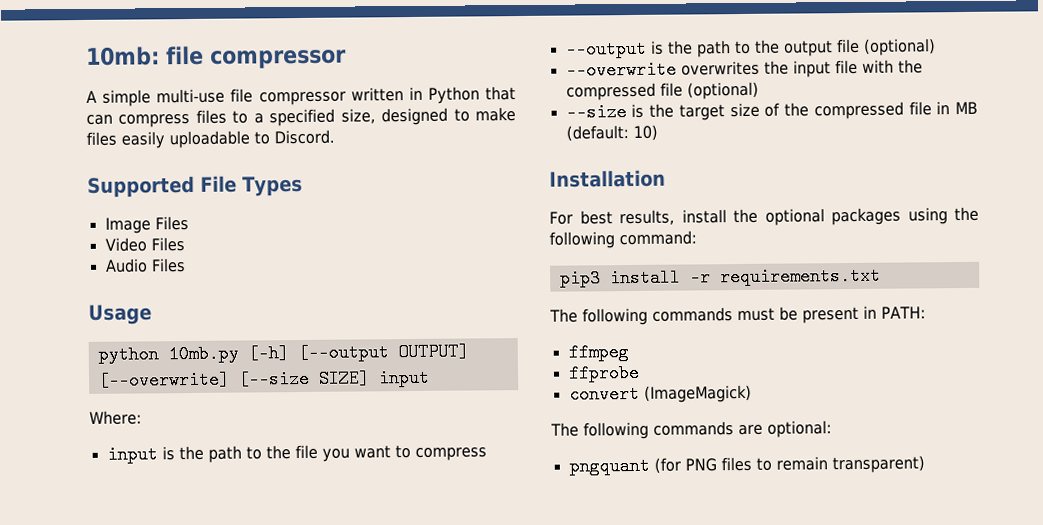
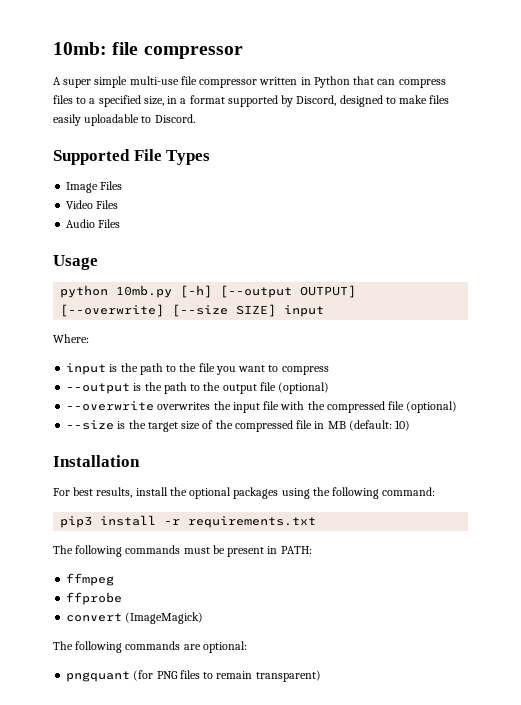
- A simple multi-use file compressor written in Python that can compress files to a specified size, designed to make files easily uploadable to Discord.
+ A super simple multi-use file compressor written in Python that can compress files to a specified size, in a format supported by Discord, designed to make files easily uploadable to Discord.

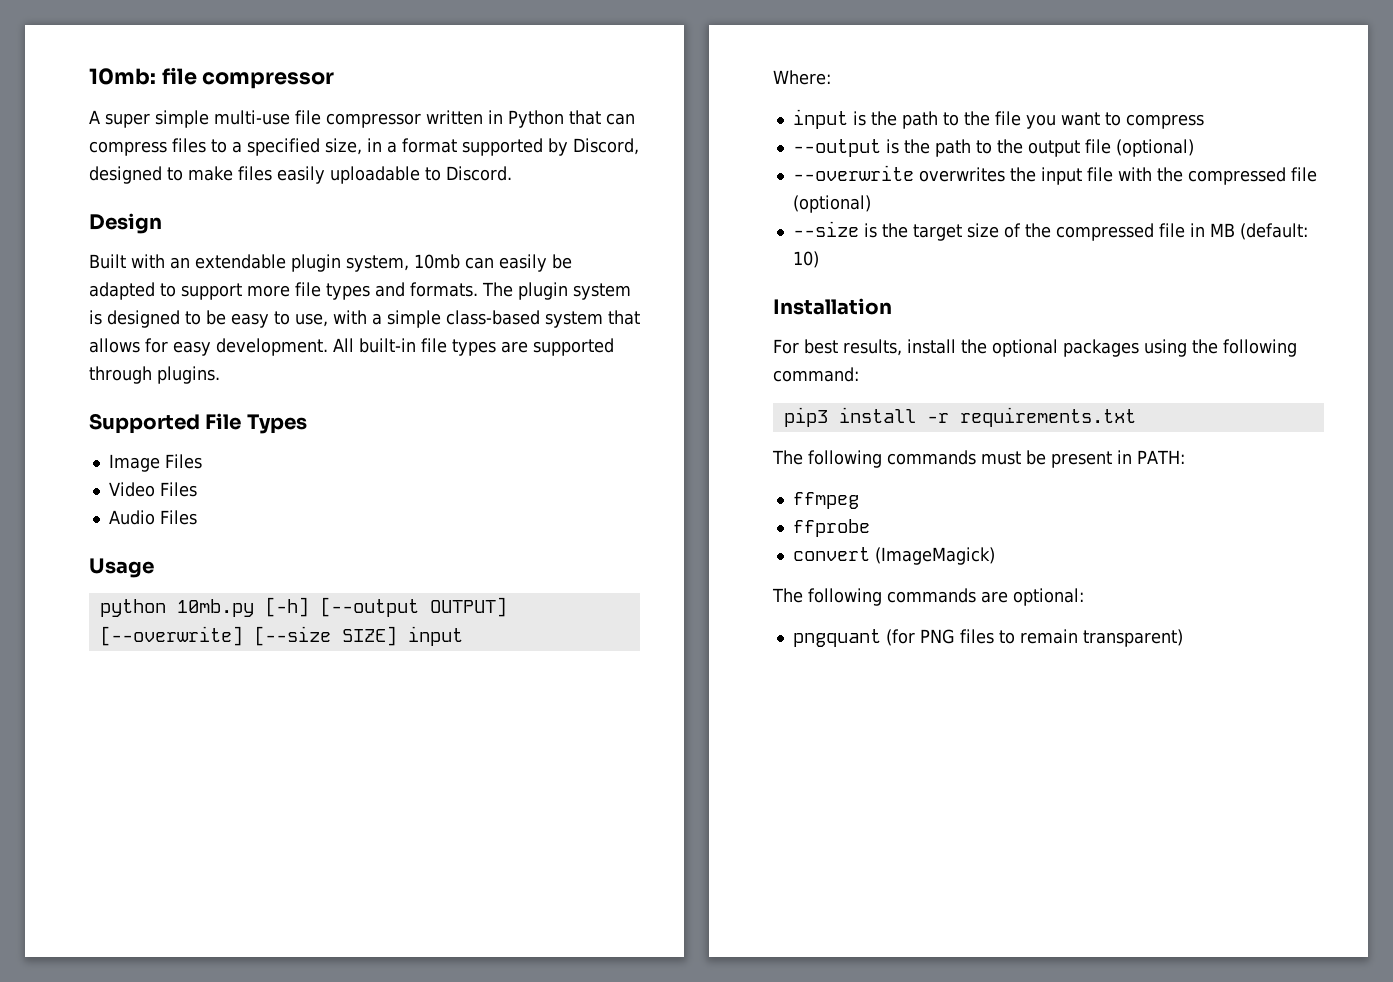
+ Design
+ Built with an extendable plugin system, 10mb can easily be adapted to support more file types and formats. The plugin system is designed to be easy to use, with a simple class-based system that allows for easy development. All built-in file types are supported through plugins.

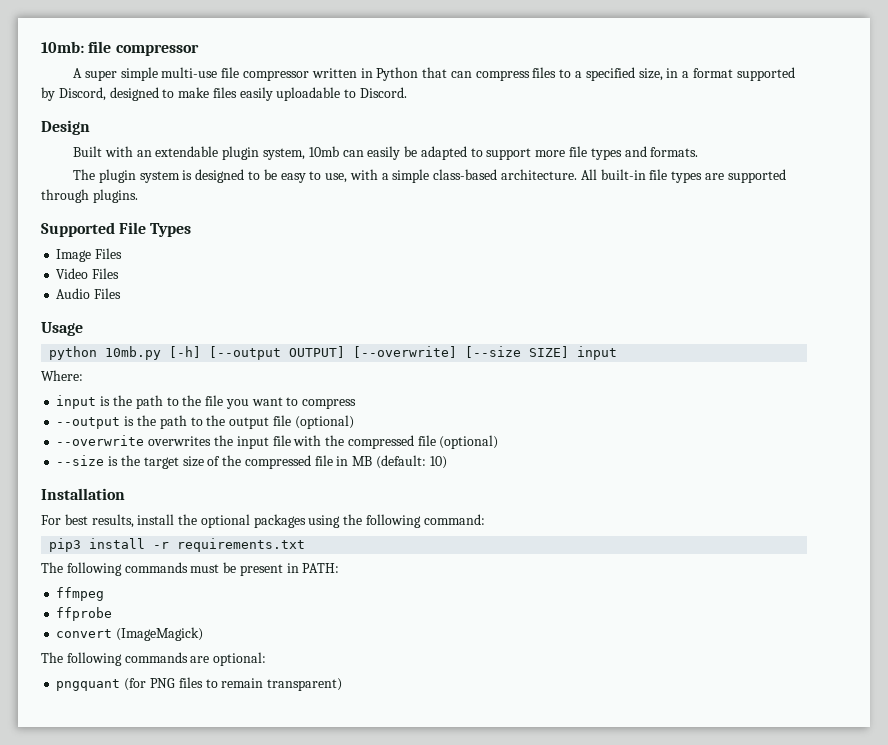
- Built with an extendable plugin system, 10mb can easily be adapted to support more file types and formats. The plugin system is designed to be easy to use, with a simple class-based system that allows for easy development.
+ Built with an extendable plugin system, 10mb can easily be adapted to support more file types and formats.
+ The plugin system is designed to be easy to use, with a simple class-based architecture.

